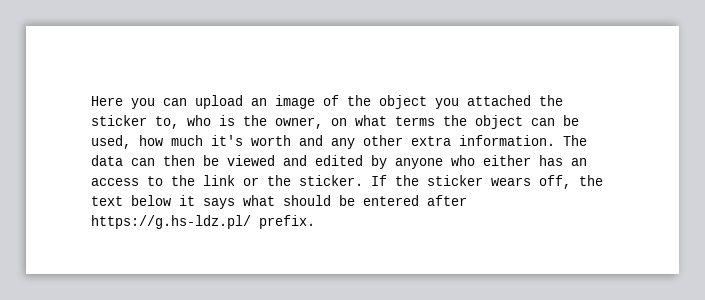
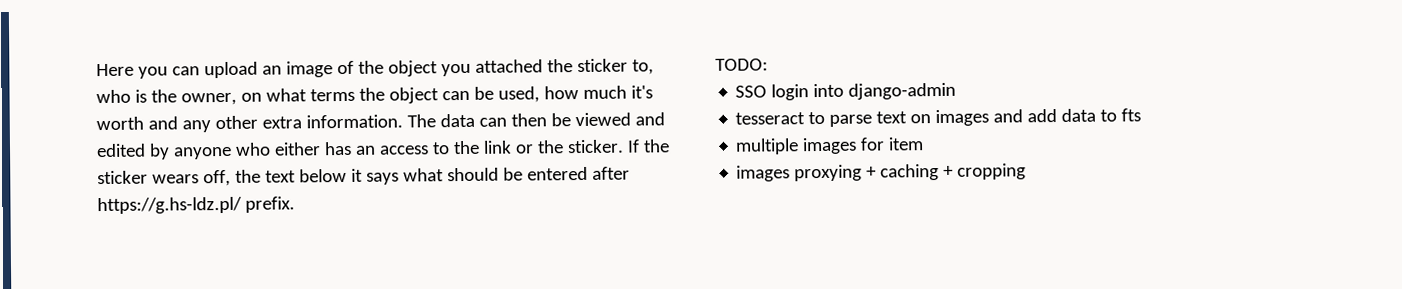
+ TODO:
+ SSO login into django-admin
+ tesseract to parse text on images and add data to fts
+ multiple images for item
+ images proxying + caching + cropping

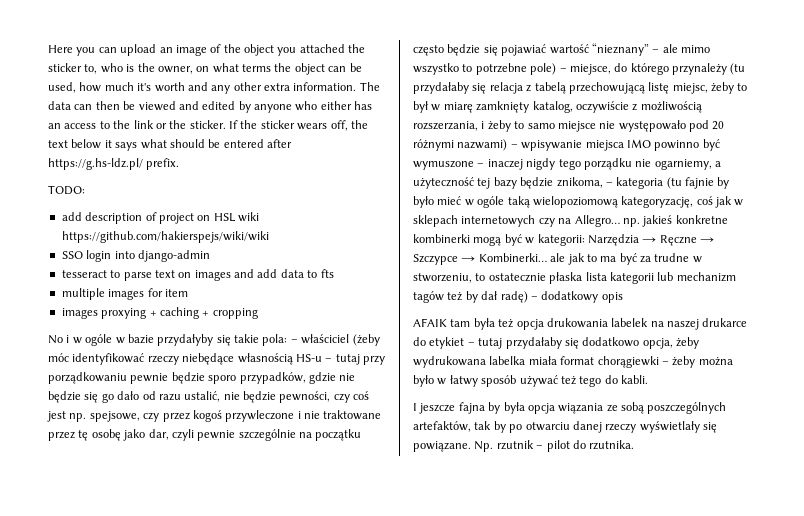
+ add description of project on HSL wiki https://github.com/hakierspejs/wiki/wiki
+ No i w ogóle w bazie przydałyby się takie pola: – właściciel (żeby móc identyfikować rzeczy niebędące własnością HS-u – tutaj przy porządkowaniu pewnie będzie sporo przypadków, gdzie nie będzie się go dało od razu ustalić, nie będzie pewności, czy coś jest np. spejsowe, czy przez kogoś przywleczone i nie traktowane przez tę osobę jako dar, czyli pewnie szczególnie na początku często będzie się pojawiać wartość “nieznany” – ale mimo wszystko to potrzebne pole) – miejsce, do którego przynależy (tu przydałaby się relacja z tabelą przechowującą listę miejsc, żeby to był w miarę zamknięty katalog, oczywiście z możliwością rozszerzania, i żeby to samo miejsce nie występowało pod 20 różnymi nazwami) – wpisywanie miejsca IMO powinno być wymuszone – inaczej nigdy tego porządku nie ogarniemy, a użyteczność tej bazy będzie znikoma, – kategoria (tu fajnie by było mieć w ogóle taką wielopoziomową kategoryzację, coś jak w sklepach internetowych czy na Allegro… np. jakieś konkretne kombinerki mogą być w kategorii: Narzędzia → Ręczne → Szczypce → Kombinerki… ale jak to ma być za trudne w stworzeniu, to ostatecznie płaska lista kategorii lub mechanizm tagów też by dał radę) – dodatkowy opis
+ AFAIK tam była też opcja drukowania labelek na naszej drukarce do etykiet – tutaj przydałaby się dodatkowo opcja, żeby wydrukowana labelka miała format chorągiewki – żeby można było w łatwy sposób używać też tego do kabli.
+ I jeszcze fajna by była opcja wiązania ze sobą poszczególnych artefaktów, tak by po otwarciu danej rzeczy wyświetlały się powiązane. Np. rzutnik – pilot do rzutnika.

